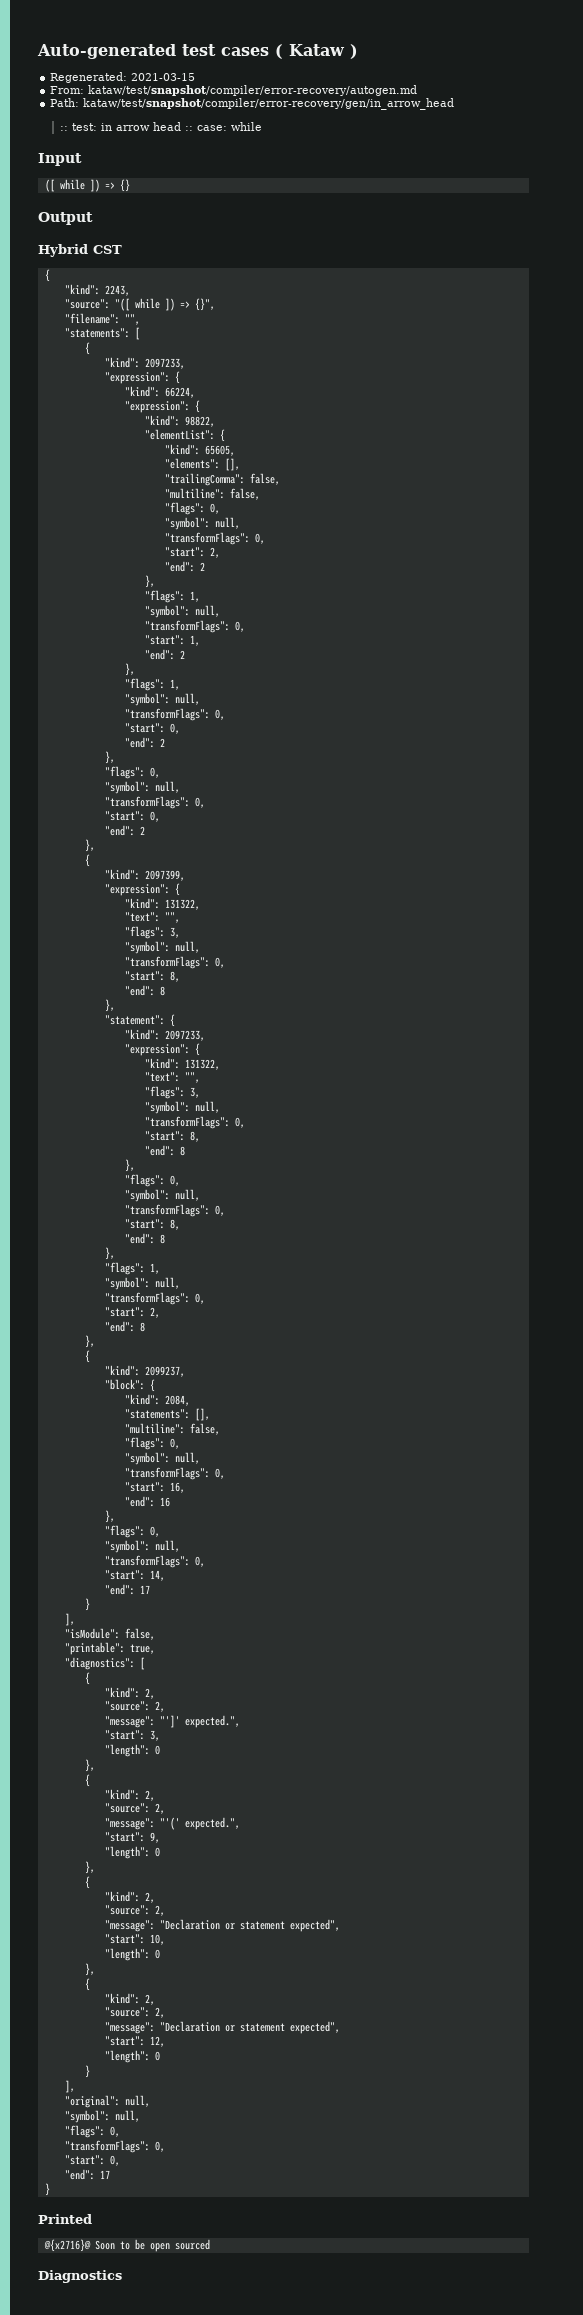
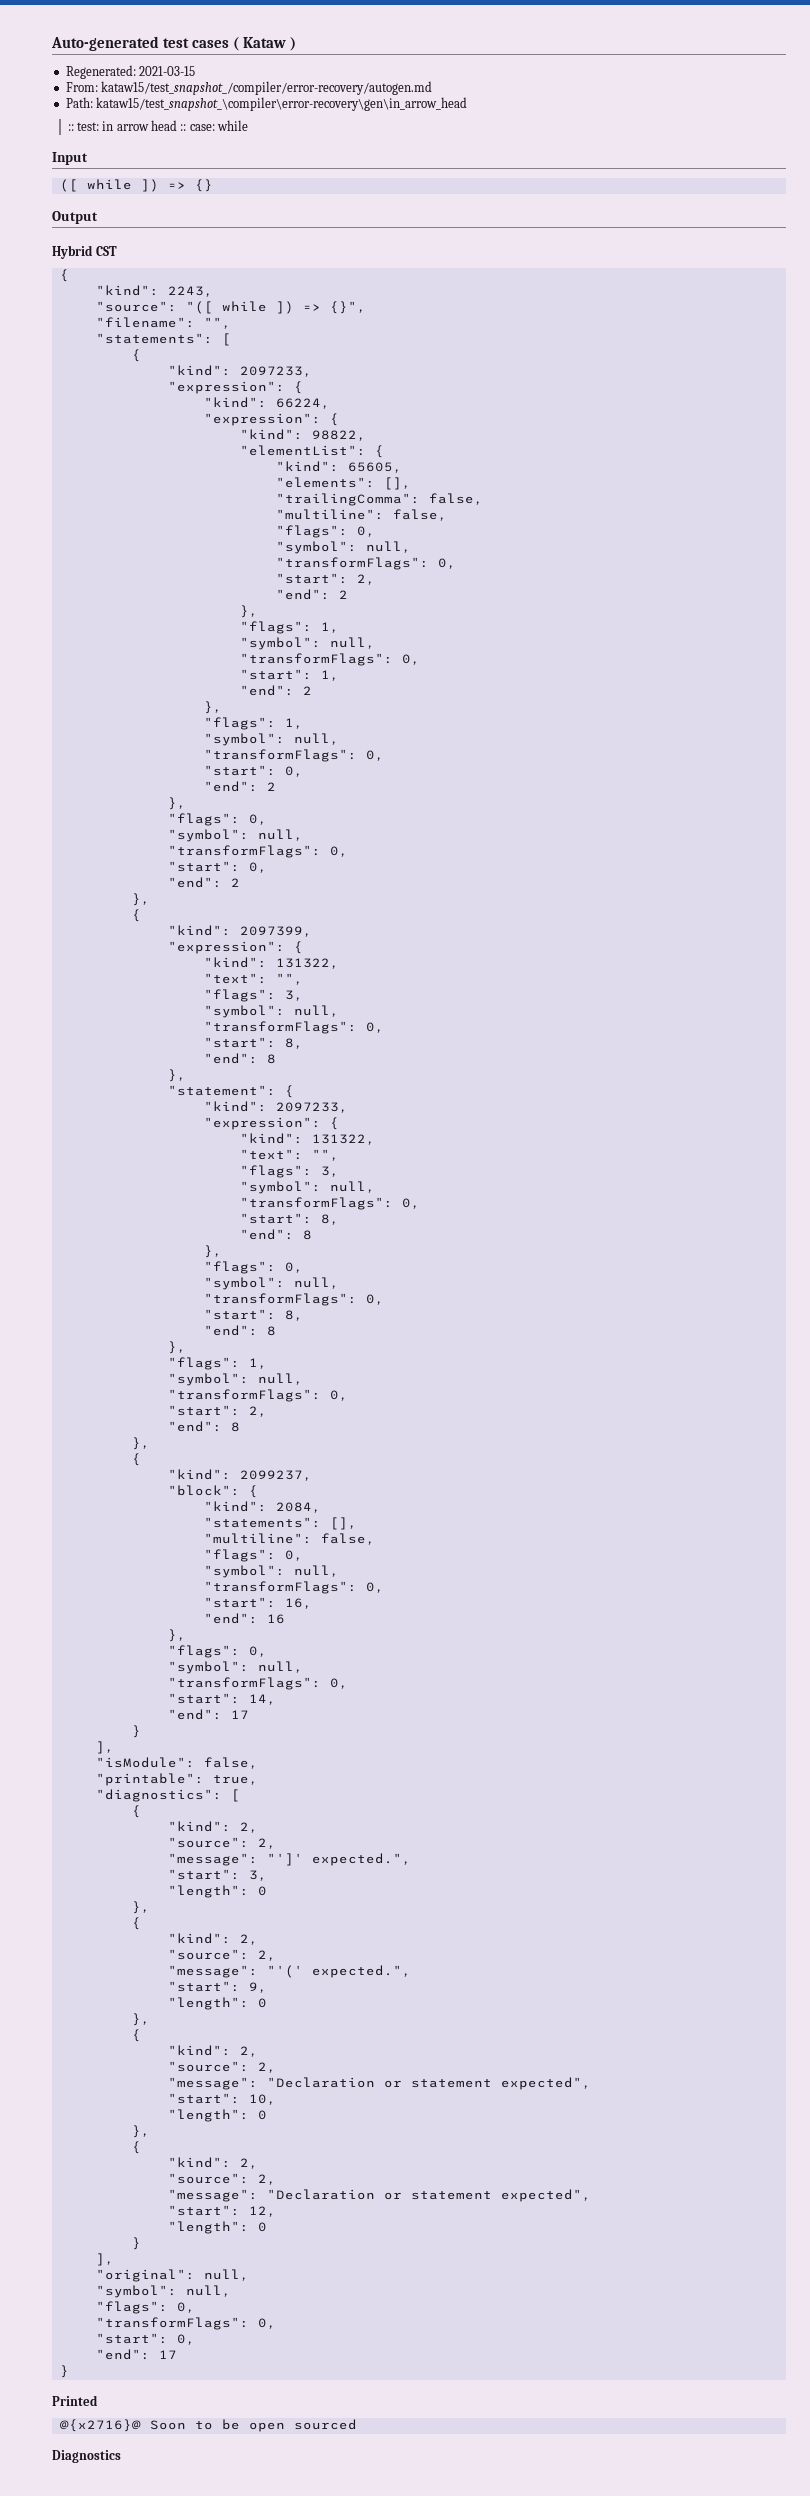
- From: kataw/test/snapshot/compiler/error-recovery/autogen.md
+ From: kataw15/test_snapshot_/compiler/error-recovery/autogen.md
- Path: kataw/test/snapshot/compiler/error-recovery/gen/in_arrow_head
+ Path: kataw15/test_snapshot_\compiler\error-recovery\gen\in_arrow_head

